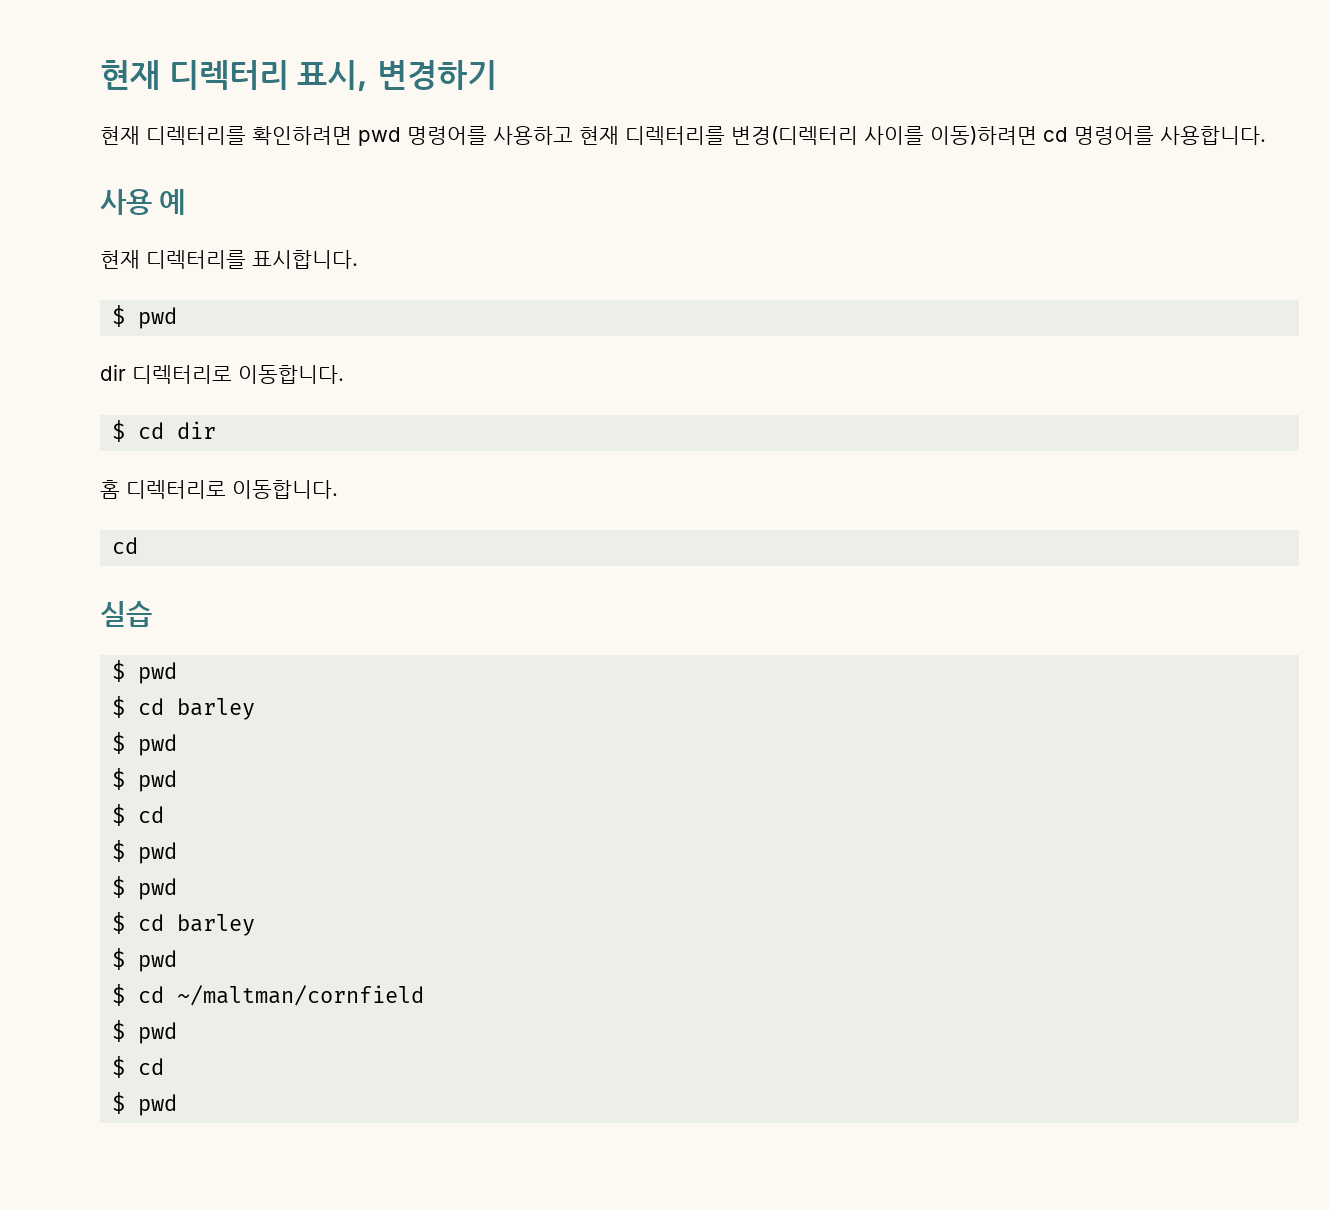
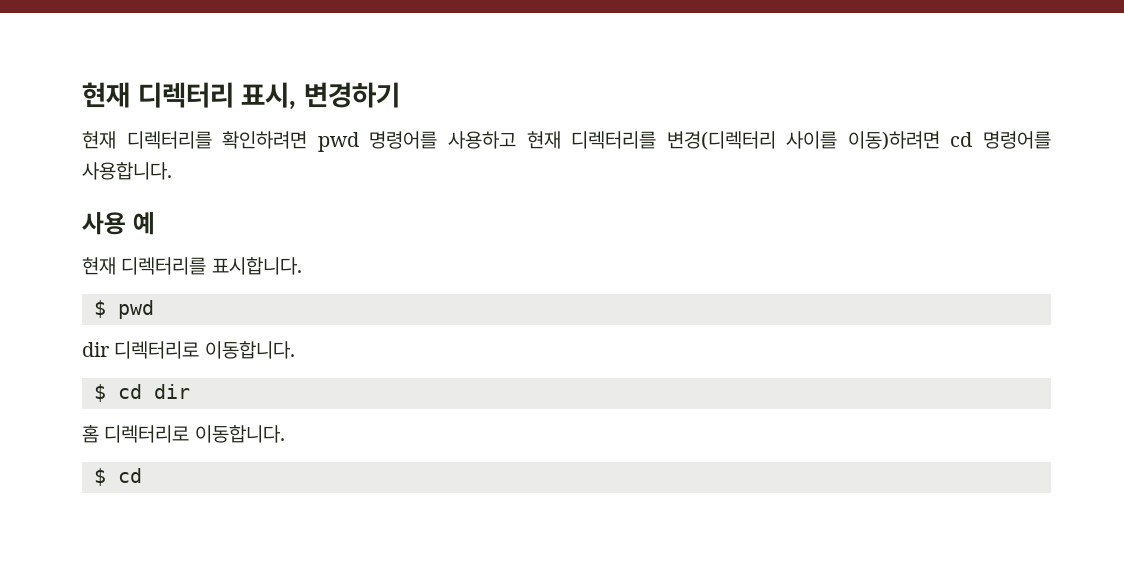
  홈 디렉터리로 이동합니다.
- cd
- 실습
- $ pwd
- $ cd barley
- $ pwd
- $ pwd
  $ cd
- $ pwd
- $ pwd
- $ cd barley
- $ pwd
- $ cd ~/maltman/cornfield
- $ pwd
- $ cd
- $ pwd

